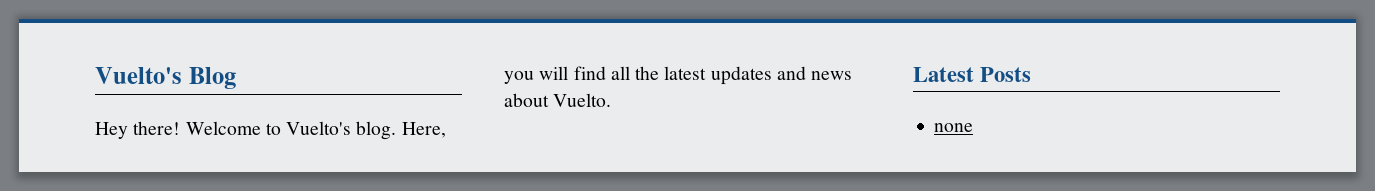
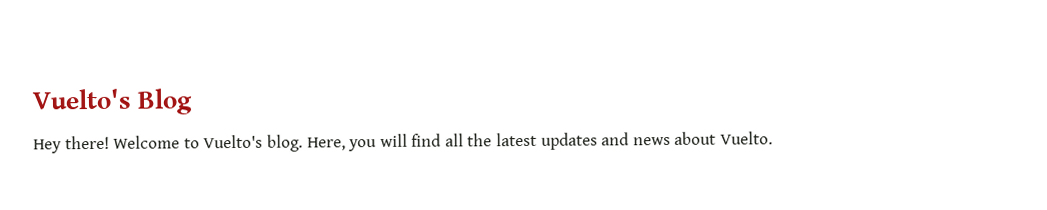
- Latest Posts
- none

